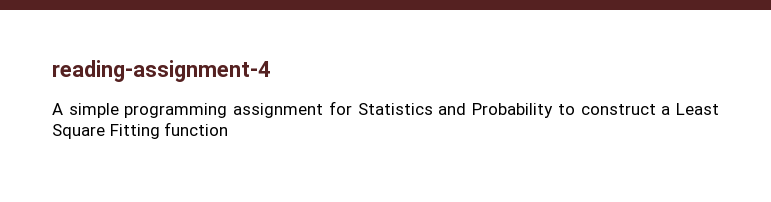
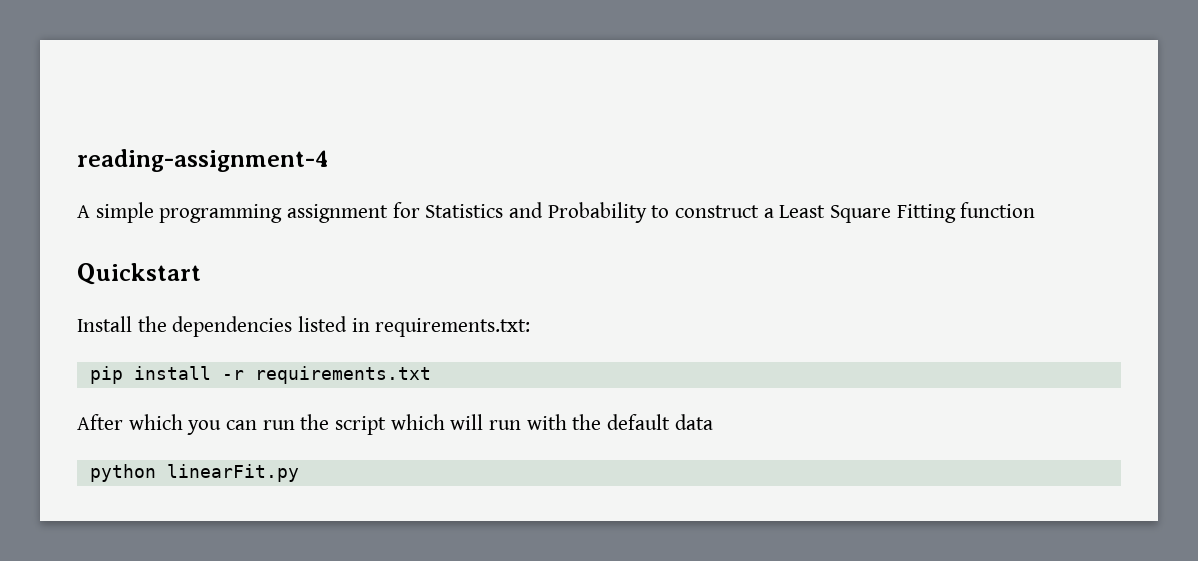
+ Quickstart
+ Install the dependencies listed in requirements.txt:
+ pip install -r requirements.txt
+ After which you can run the script which will run with the default data
+ python linearFit.py

